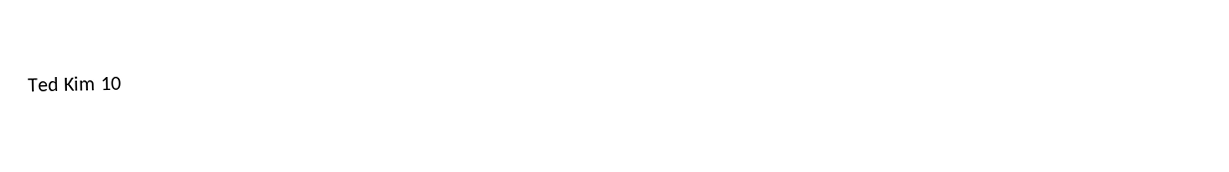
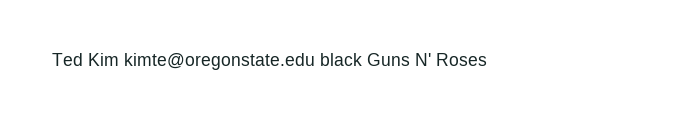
- Ted Kim 10
+ Ted Kim kimte@oregonstate.edu black Guns N' Roses

